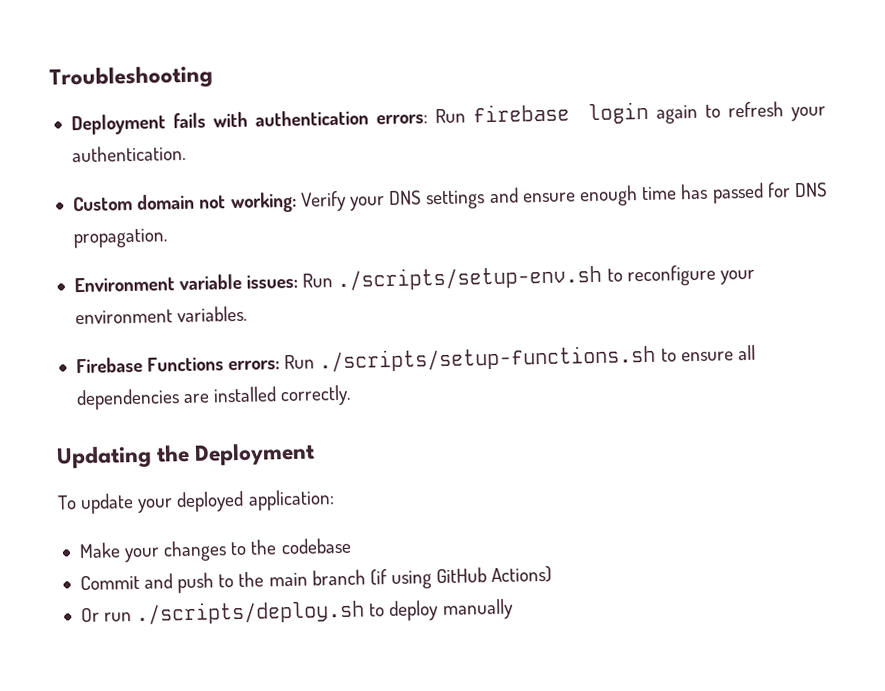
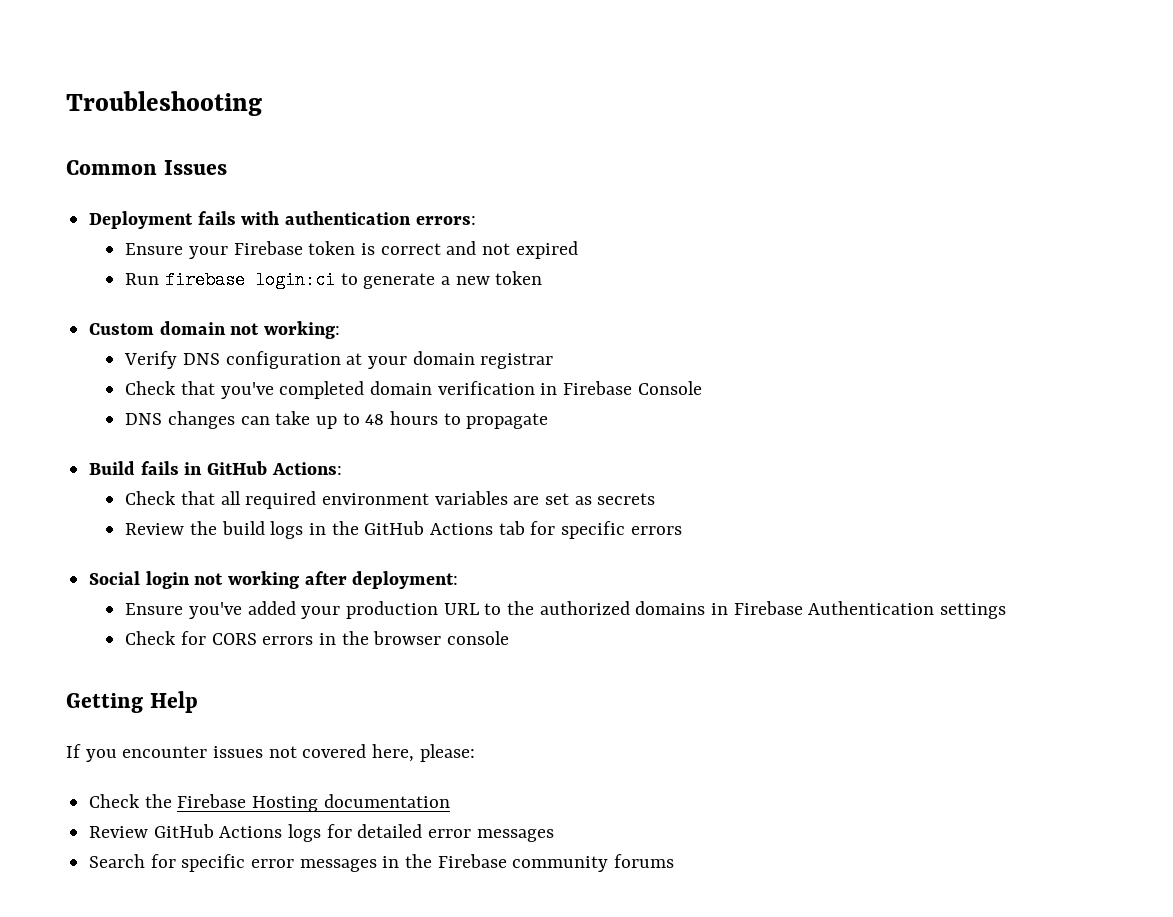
+ Common Issues
- Deployment fails with authentication errors: Run firebase login again to refresh your authentication.
- Custom domain not working: Verify your DNS settings and ensure enough time has passed for DNS propagation.
- Environment variable issues: Run ./scripts/setup-env.sh to reconfigure your environment variables.
- Firebase Functions errors: Run ./scripts/setup-functions.sh to ensure all dependencies are installed correctly.
- Updating the Deployment
- To update your deployed application:
- Make your changes to the codebase
- Commit and push to the main branch (if using GitHub Actions)
- Or run ./scripts/deploy.sh to deploy manually
+ Deployment fails with authentication errors:
+ Ensure your Firebase token is correct and not expired
+ Run firebase login:ci to generate a new token
+ Custom domain not working:
+ Verify DNS configuration at your domain registrar
+ Check that you've completed domain verification in Firebase Console
+ DNS changes can take up to 48 hours to propagate
+ Build fails in GitHub Actions:
+ Check that all required environment variables are set as secrets
+ Review the build logs in the GitHub Actions tab for specific errors
+ Social login not working after deployment:
+ Ensure you've added your production URL to the authorized domains in Firebase Authentication settings
+ Check for CORS errors in the browser console
+ Getting Help
+ If you encounter issues not covered here, please:
+ Check the Firebase Hosting documentation
+ Review GitHub Actions logs for detailed error messages
+ Search for specific error messages in the Firebase community forums

